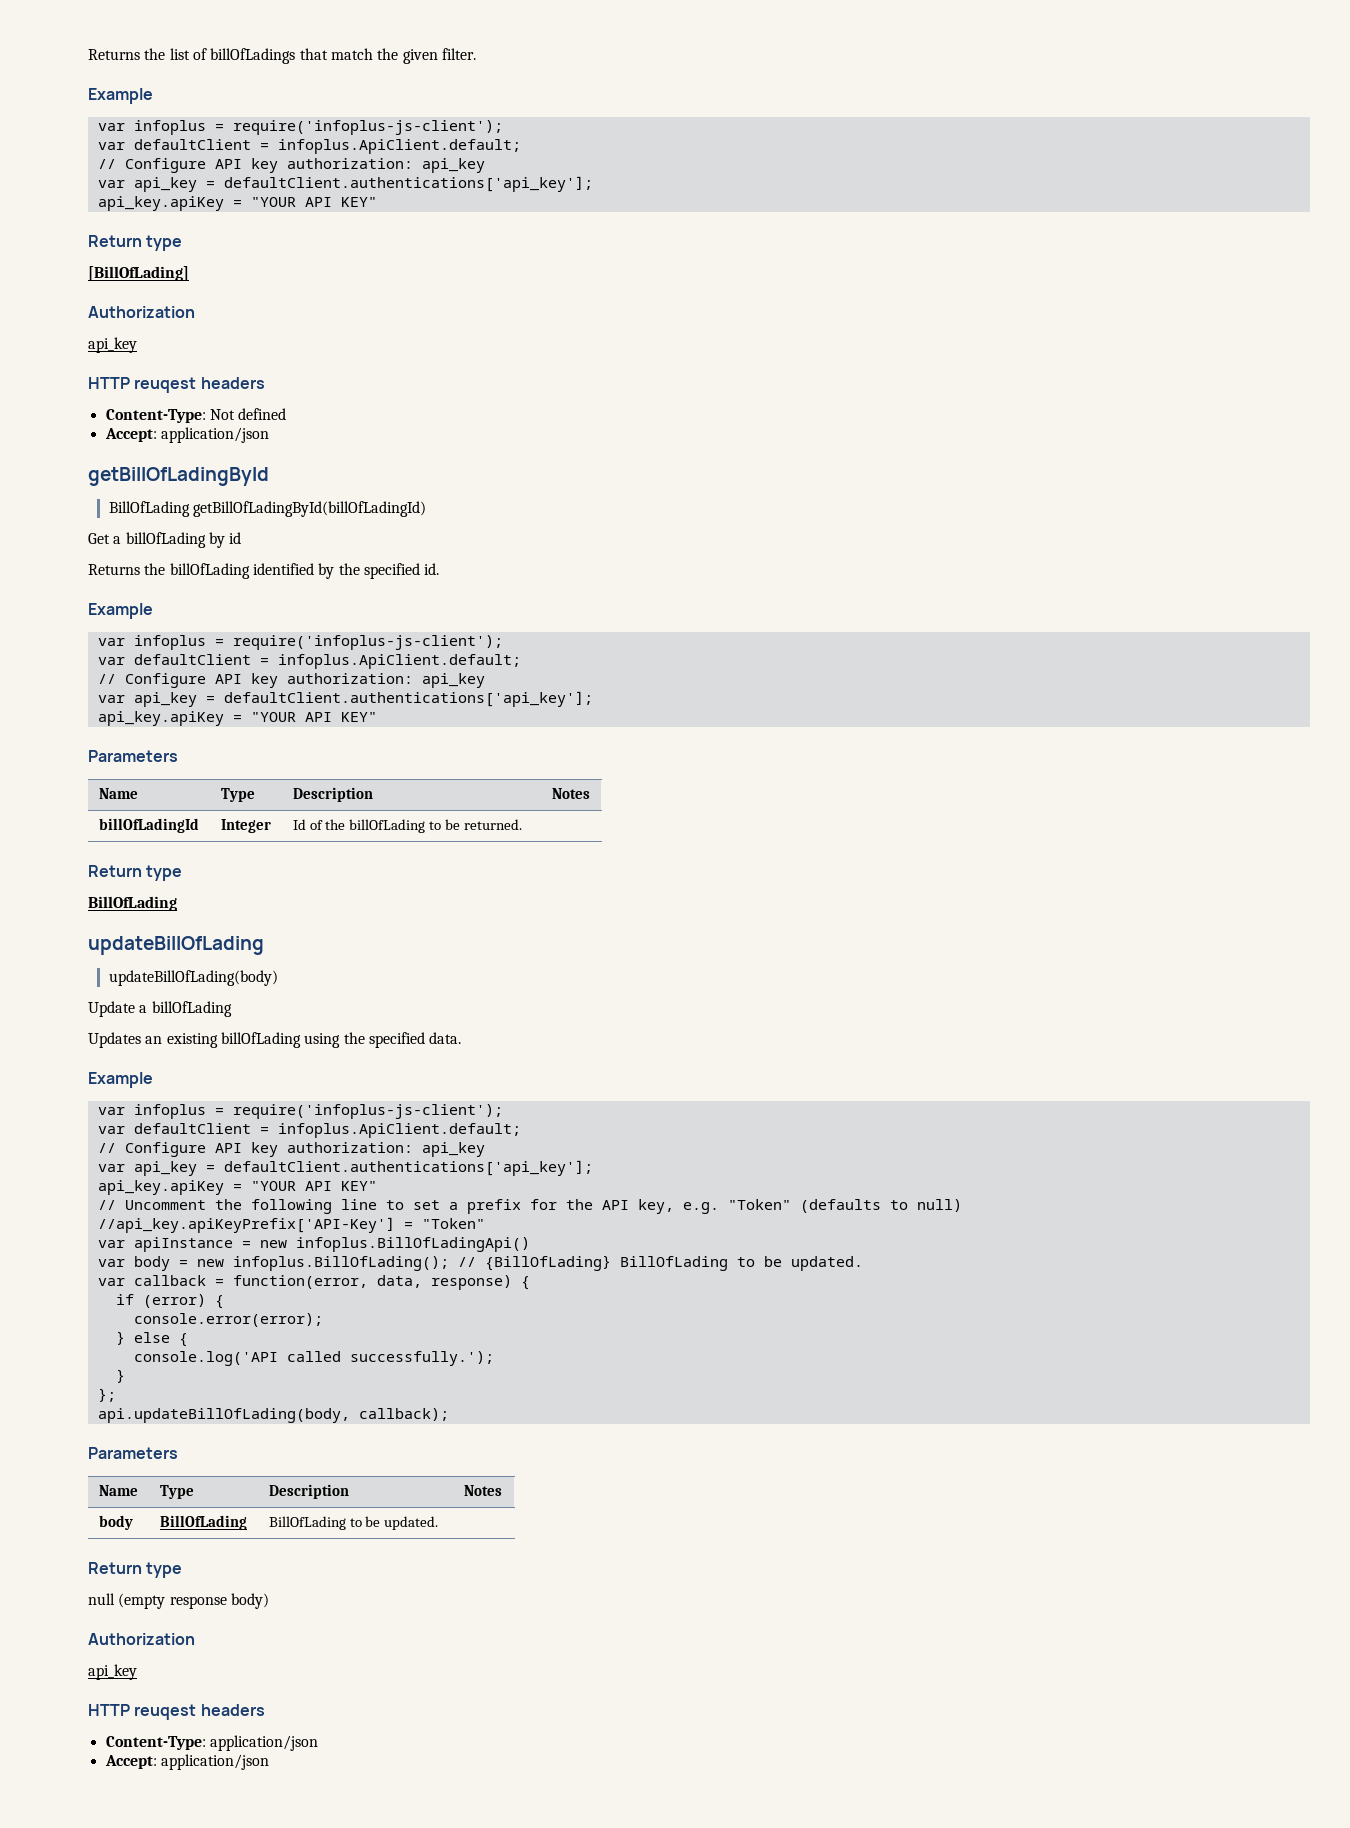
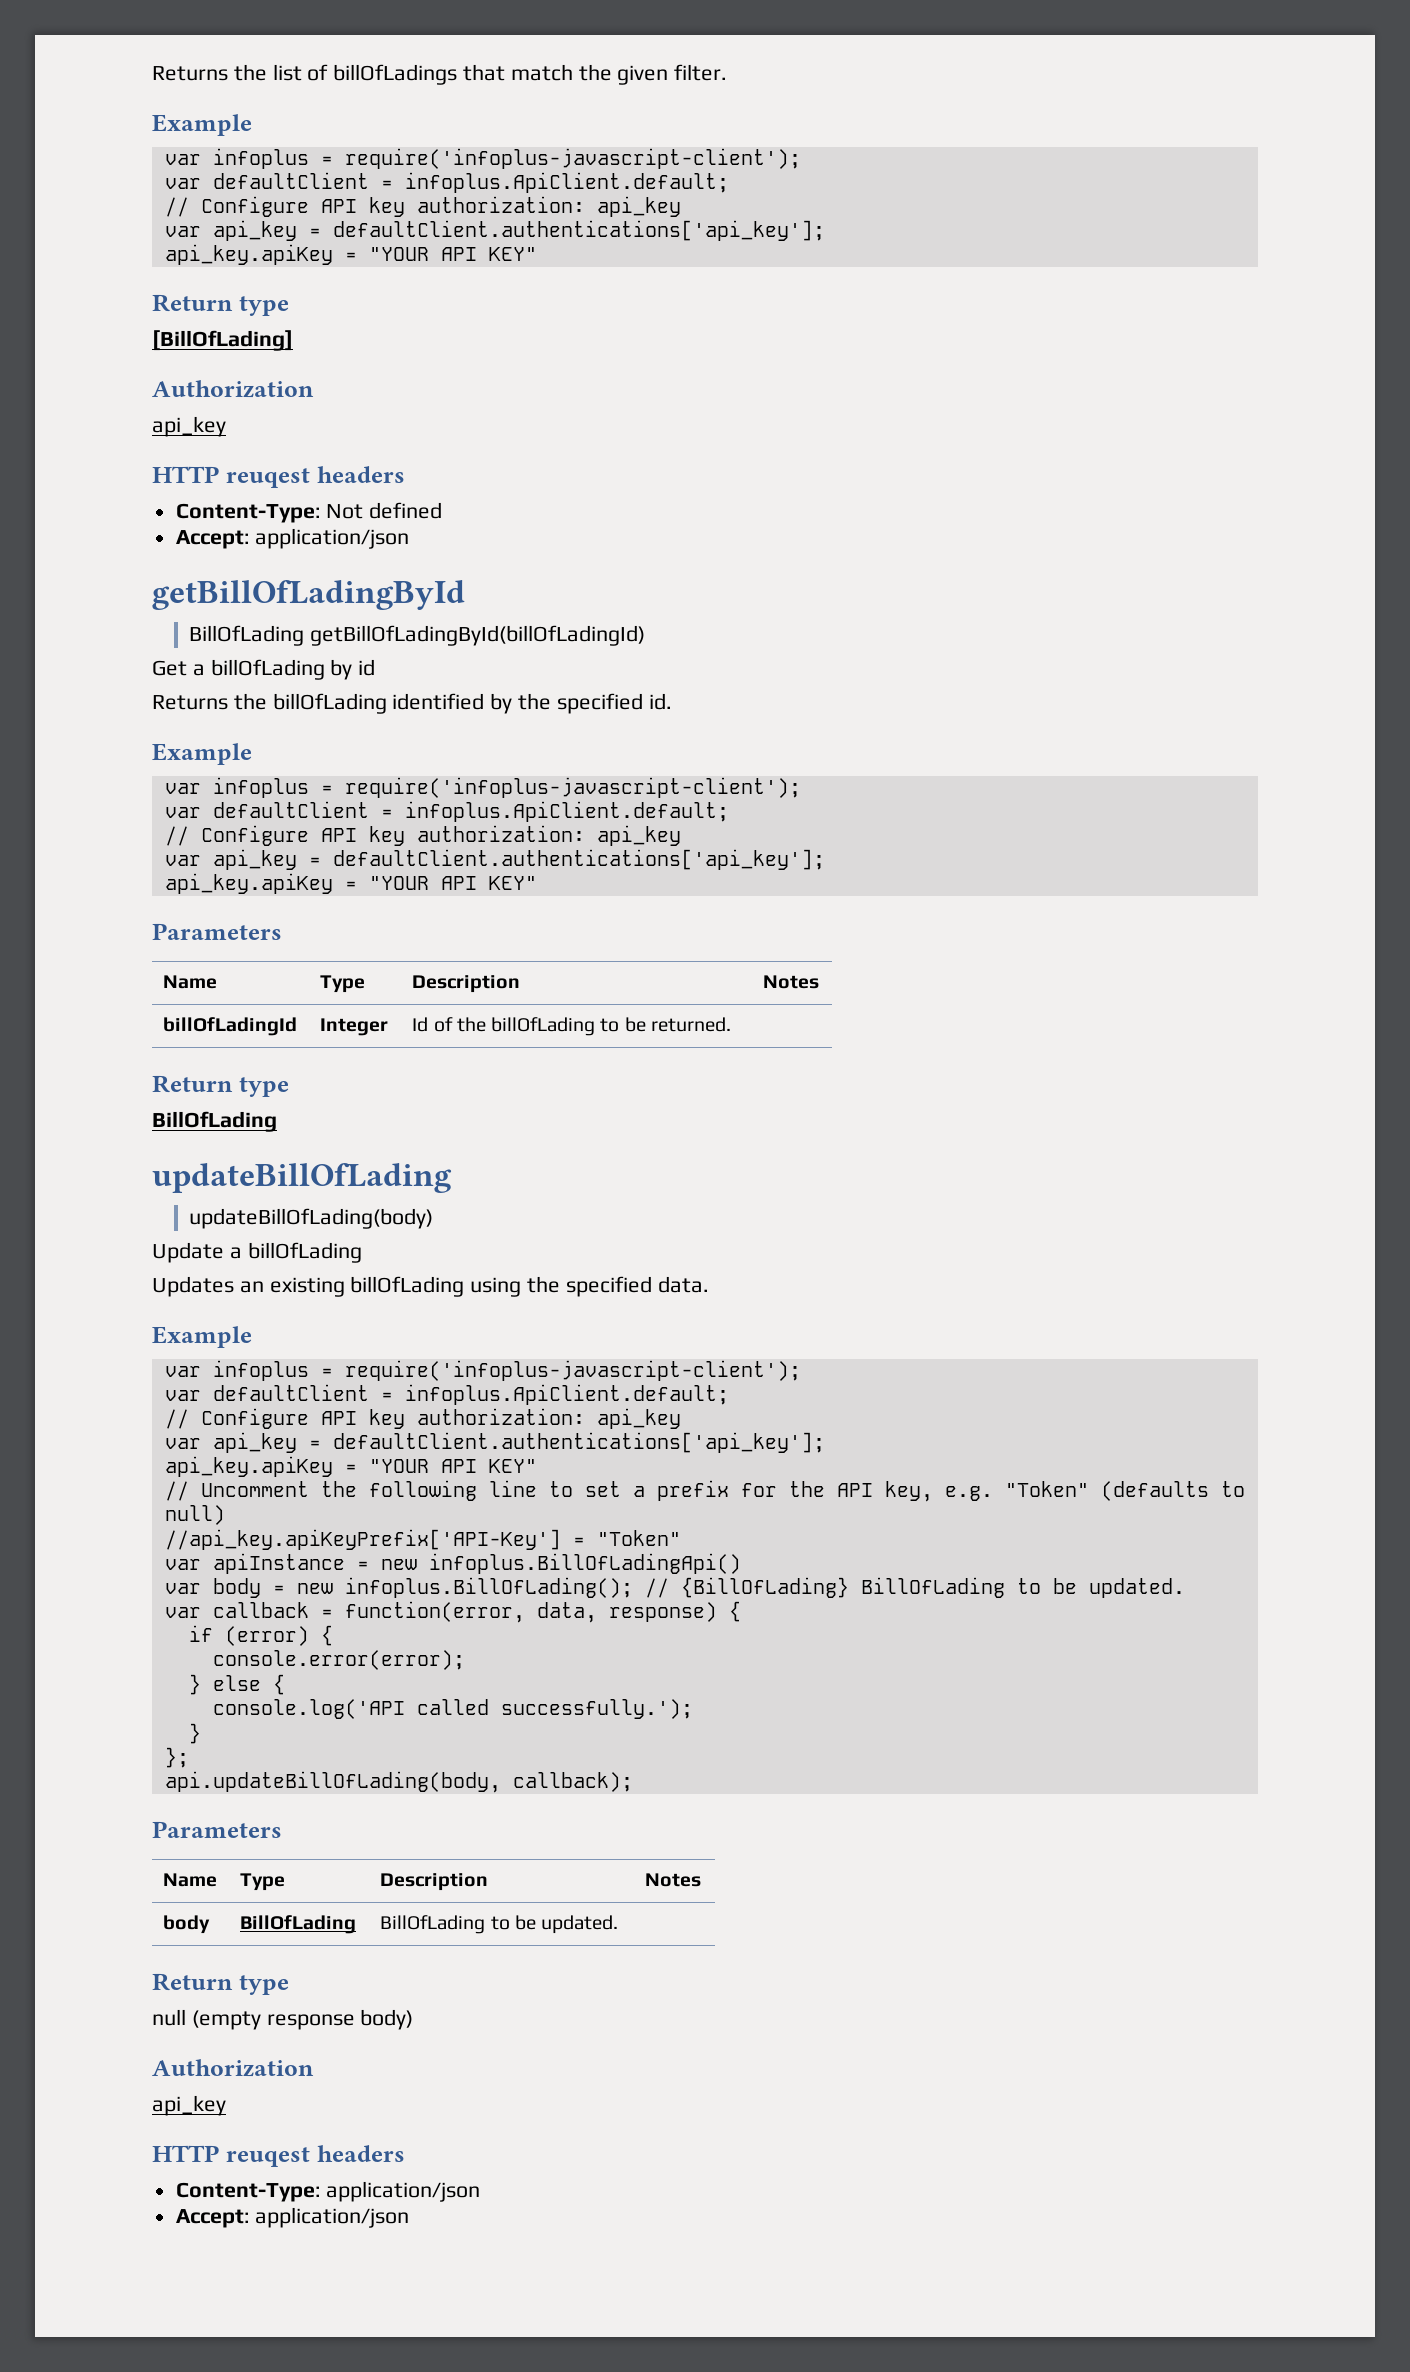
  Returns the list of billOfLadings that match the given filter.
  Example
- var infoplus = require('infoplus-js-client');
+ var infoplus = require('infoplus-javascript-client');
  Returns the billOfLading identified by the specified id.
  Example
- var infoplus = require('infoplus-js-client');
+ var infoplus = require('infoplus-javascript-client');
  Updates an existing billOfLading using the specified data.
  Example
- var infoplus = require('infoplus-js-client');
+ var infoplus = require('infoplus-javascript-client');

